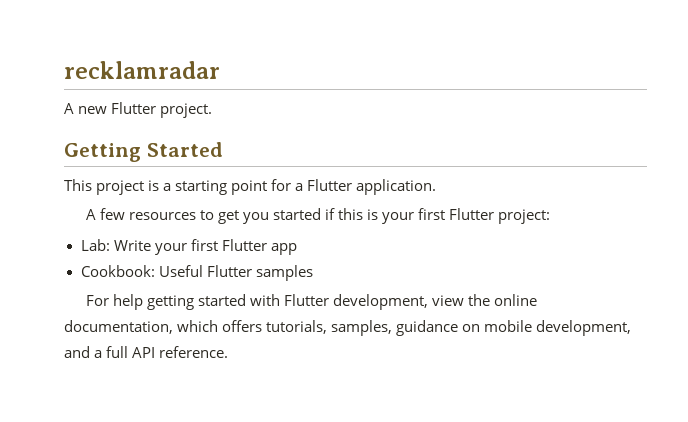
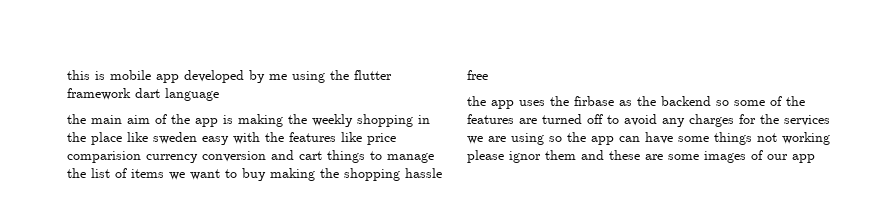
- recklamradar
- A new Flutter project.
- Getting Started
- This project is a starting point for a Flutter application.
- A few resources to get you started if this is your first Flutter project:
- Lab: Write your first Flutter app
- Cookbook: Useful Flutter samples
- For help getting started with Flutter development, view the online documentation, which offers tutorials, samples, guidance on mobile development, and a full API reference.
+ this is mobile app developed by me using the flutter framework dart language
+ the main aim of the app is making the weekly shopping in the place like sweden easy with the features like price comparision currency conversion and cart things to manage the list of items we want to buy making the shopping hassle free
+ the app uses the firbase as the backend so some of the features are turned off to avoid any charges for the services we are using so the app can have some things not working please ignor them and these are some images of our app

